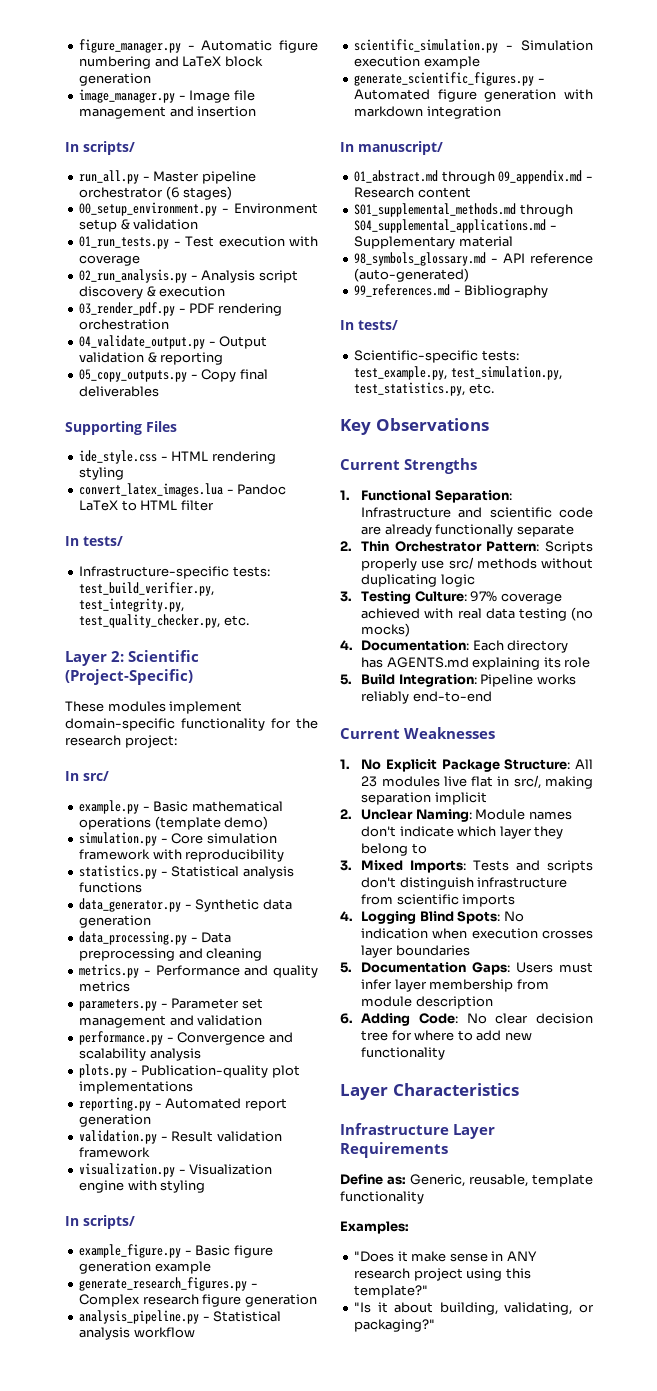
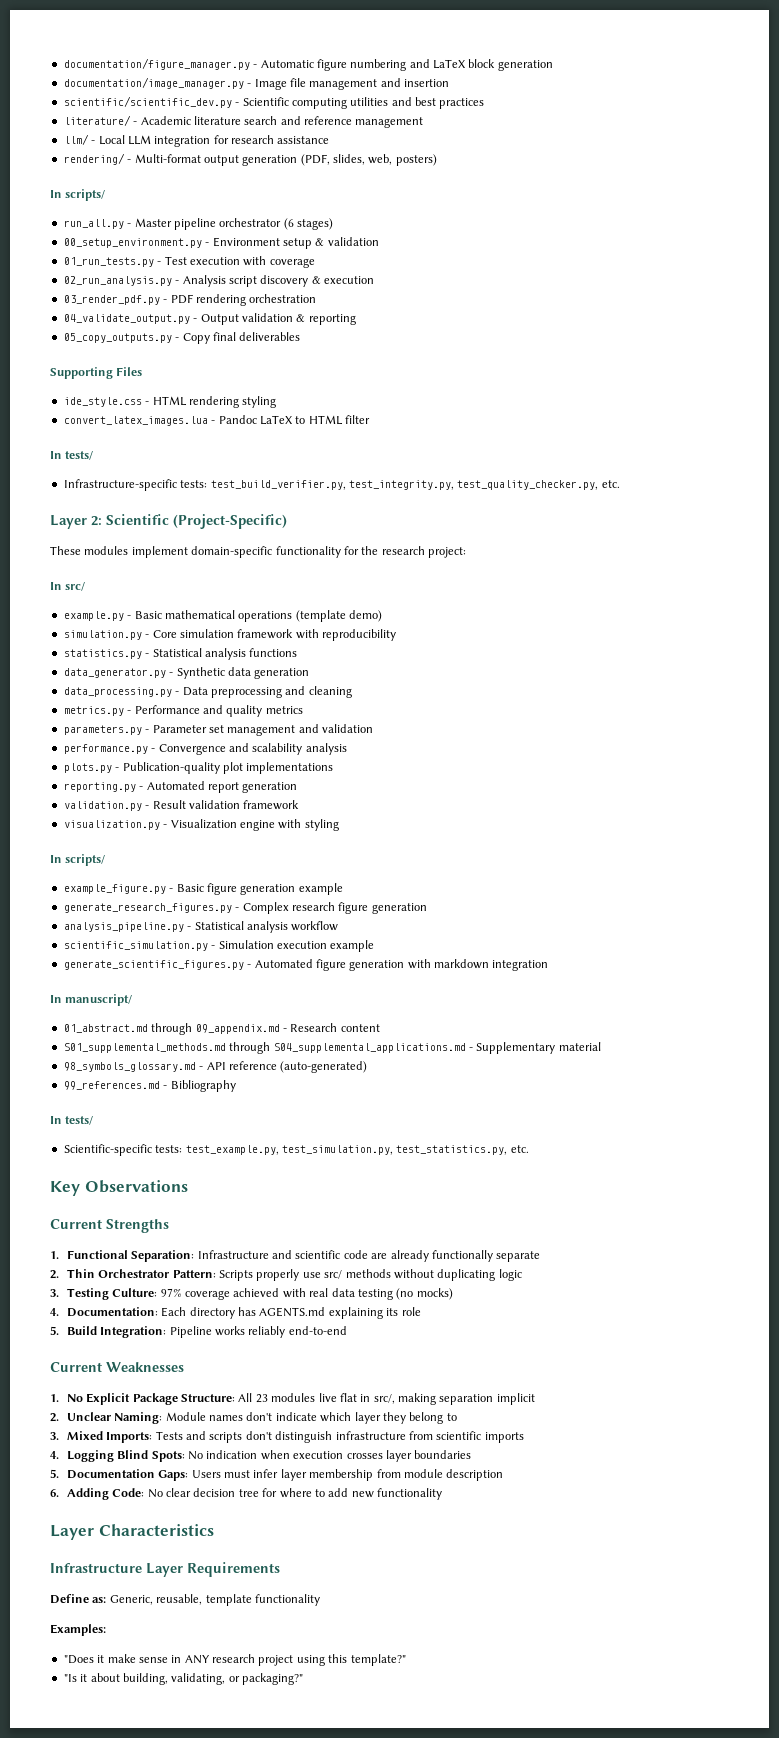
- figure_manager.py - Automatic figure numbering and LaTeX block generation
+ documentation/figure_manager.py - Automatic figure numbering and LaTeX block generation
- image_manager.py - Image file management and insertion
+ documentation/image_manager.py - Image file management and insertion
+ scientific/scientific_dev.py - Scientific computing utilities and best practices
+ literature/ - Academic literature search and reference management
+ llm/ - Local LLM integration for research assistance
+ rendering/ - Multi-format output generation (PDF, slides, web, posters)

